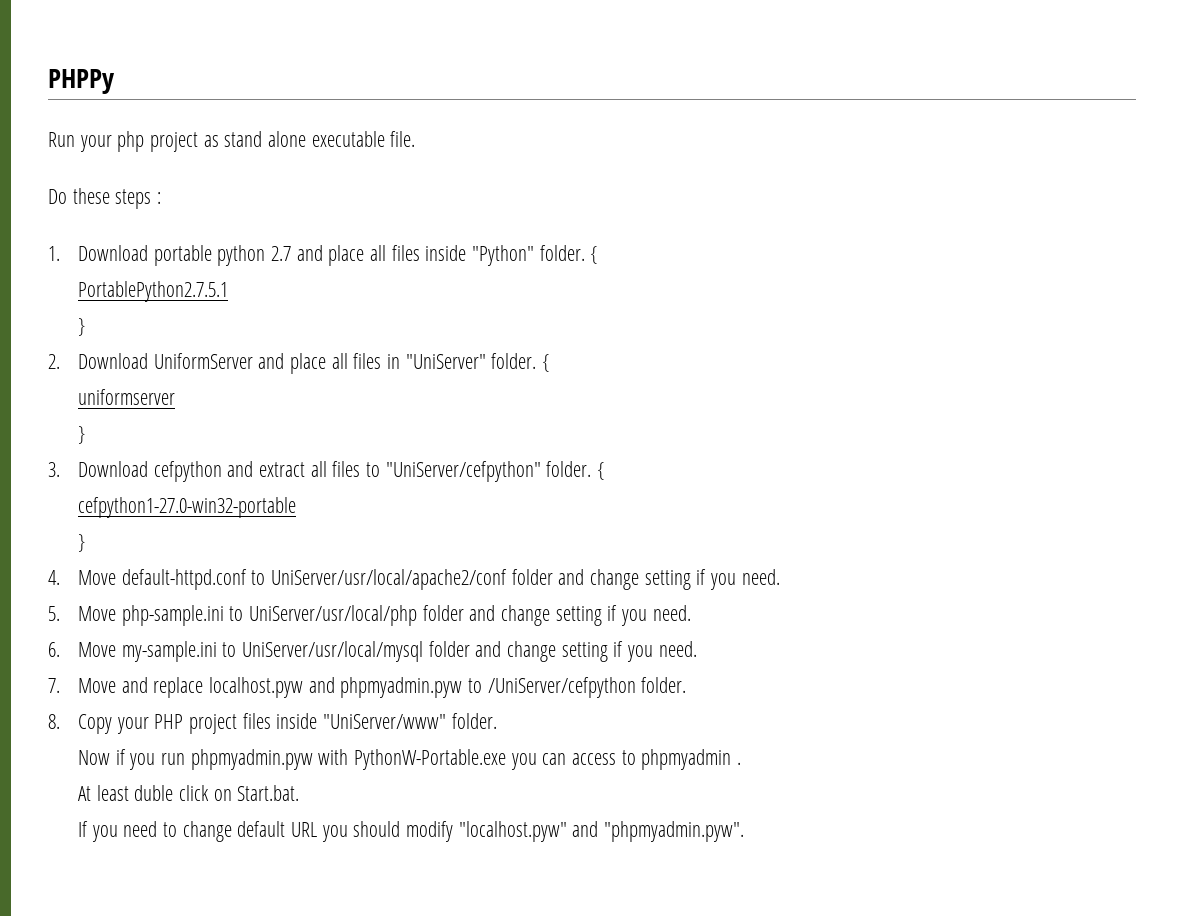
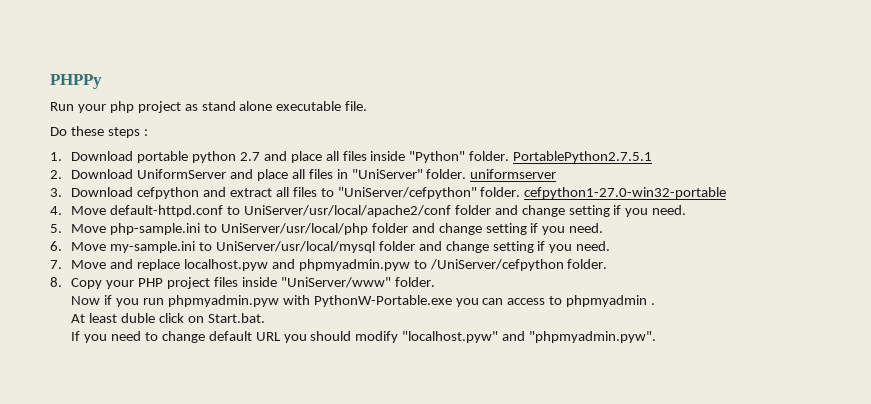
- 1. Download portable python 2.7 and place all files inside "Python" folder. {
- PortablePython2.7.5.1
- }
+ 1. Download portable python 2.7 and place all files inside "Python" folder. PortablePython2.7.5.1
- 2. Download UniformServer and place all files in "UniServer" folder. {
- uniformserver
- }
+ 2. Download UniformServer and place all files in "UniServer" folder. uniformserver
- 3. Download cefpython and extract all files to "UniServer/cefpython" folder. {
- cefpython1-27.0-win32-portable
- }
+ 3. Download cefpython and extract all files to "UniServer/cefpython" folder. cefpython1-27.0-win32-portable

